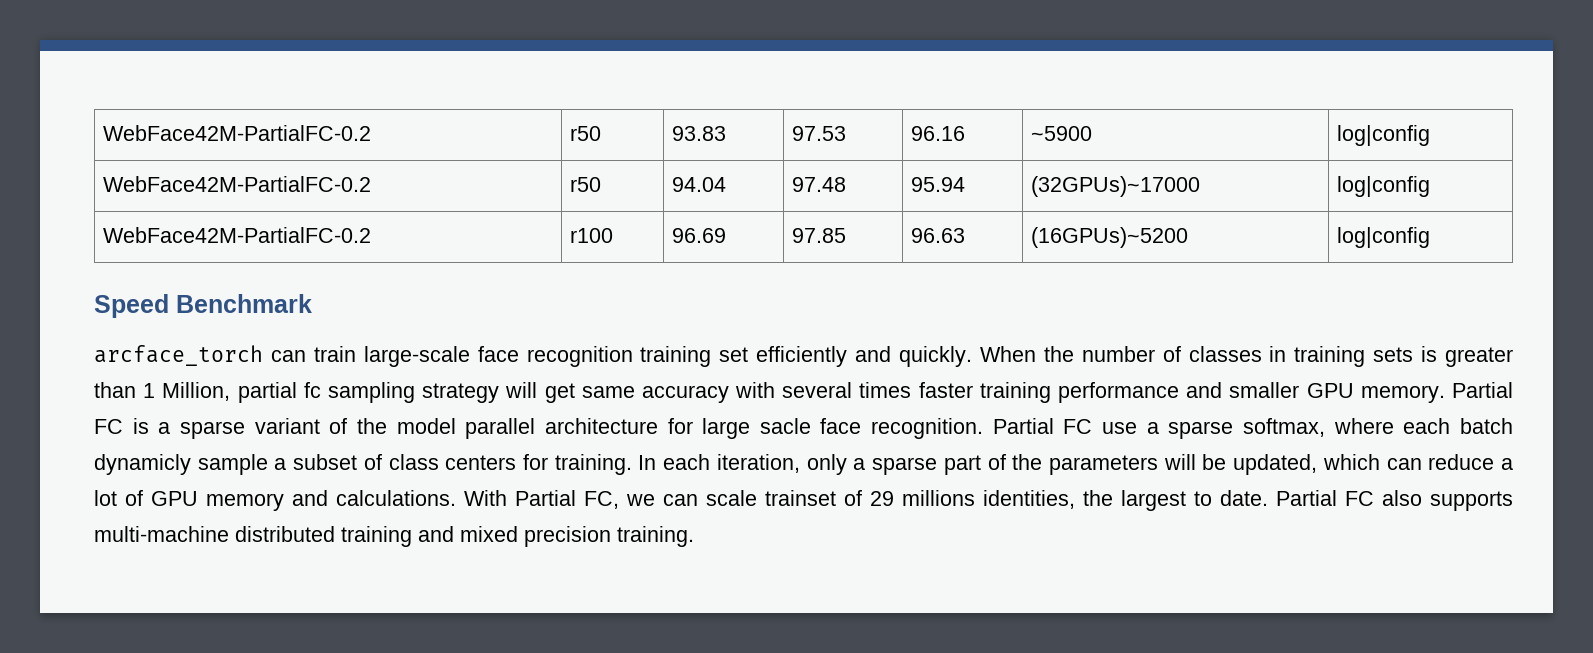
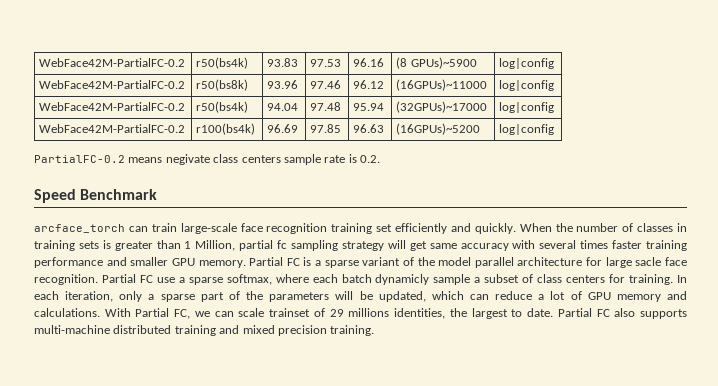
- WebFace42M-PartialFC-0.2 | r50 | 93.83 | 97.53 | 96.16 | ~5900 | log|config
- WebFace42M-PartialFC-0.2 | r50 | 94.04 | 97.48 | 95.94 | (32GPUs)~17000 | log|config
+ WebFace42M-PartialFC-0.2 | r50(bs4k) | 93.83 | 97.53 | 96.16 | (8 GPUs)~5900 | log|config
+ WebFace42M-PartialFC-0.2 | r50(bs8k) | 93.96 | 97.46 | 96.12 | (16GPUs)~11000 | log|config
+ WebFace42M-PartialFC-0.2 | r50(bs4k) | 94.04 | 97.48 | 95.94 | (32GPUs)~17000 | log|config
- WebFace42M-PartialFC-0.2 | r100 | 96.69 | 97.85 | 96.63 | (16GPUs)~5200 | log|config
+ WebFace42M-PartialFC-0.2 | r100(bs4k) | 96.69 | 97.85 | 96.63 | (16GPUs)~5200 | log|config
+ PartialFC-0.2 means negivate class centers sample rate is 0.2.

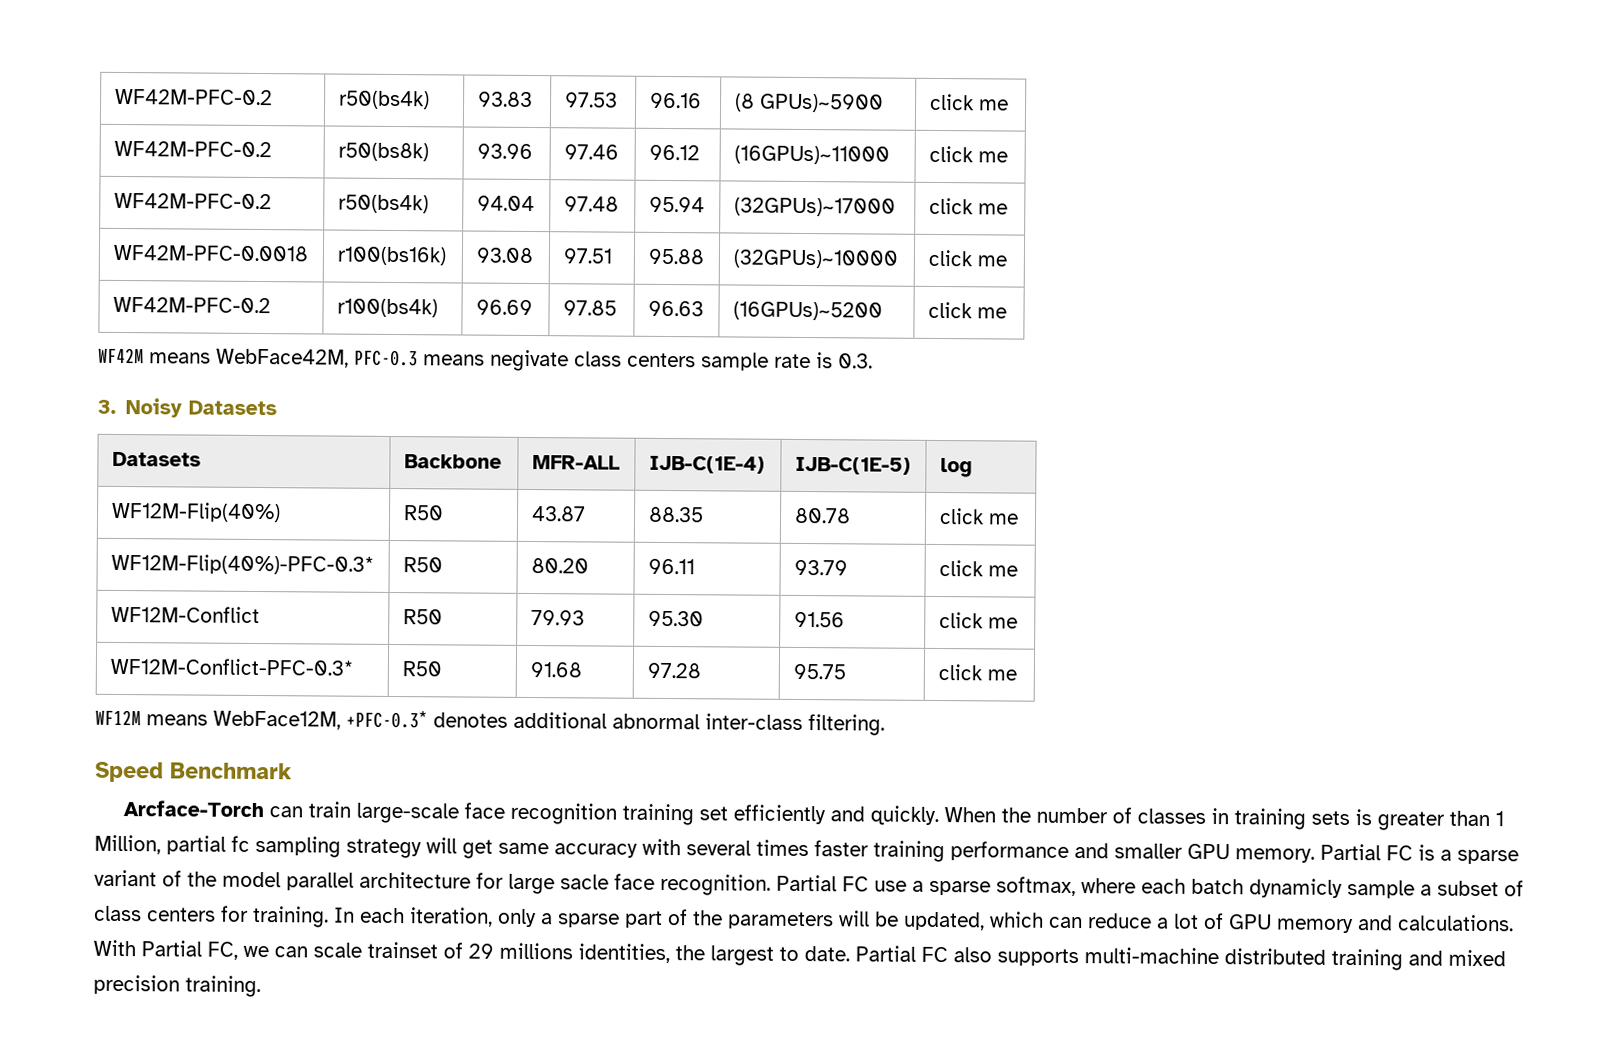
- WebFace42M-PartialFC-0.2 | r50(bs4k) | 93.83 | 97.53 | 96.16 | (8 GPUs)~5900 | log|config
- WebFace42M-PartialFC-0.2 | r50(bs8k) | 93.96 | 97.46 | 96.12 | (16GPUs)~11000 | log|config
- WebFace42M-PartialFC-0.2 | r50(bs4k) | 94.04 | 97.48 | 95.94 | (32GPUs)~17000 | log|config
- WebFace42M-PartialFC-0.2 | r100(bs4k) | 96.69 | 97.85 | 96.63 | (16GPUs)~5200 | log|config
- PartialFC-0.2 means negivate class centers sample rate is 0.2.
+ WF42M-PFC-0.2 | r50(bs4k) | 93.83 | 97.53 | 96.16 | (8 GPUs)~5900 | click me
+ WF42M-PFC-0.2 | r50(bs8k) | 93.96 | 97.46 | 96.12 | (16GPUs)~11000 | click me
+ WF42M-PFC-0.2 | r50(bs4k) | 94.04 | 97.48 | 95.94 | (32GPUs)~17000 | click me
+ WF42M-PFC-0.0018 | r100(bs16k) | 93.08 | 97.51 | 95.88 | (32GPUs)~10000 | click me
+ WF42M-PFC-0.2 | r100(bs4k) | 96.69 | 97.85 | 96.63 | (16GPUs)~5200 | click me
+ WF42M means WebFace42M, PFC-0.3 means negivate class centers sample rate is 0.3.
+ 3. Noisy Datasets
+ Datasets | Backbone | MFR-ALL | IJB-C(1E-4) | IJB-C(1E-5) | log
+ WF12M-Flip(40%) | R50 | 43.87 | 88.35 | 80.78 | click me
+ WF12M-Flip(40%)-PFC-0.3* | R50 | 80.20 | 96.11 | 93.79 | click me
+ WF12M-Conflict | R50 | 79.93 | 95.30 | 91.56 | click me
+ WF12M-Conflict-PFC-0.3* | R50 | 91.68 | 97.28 | 95.75 | click me
+ WF12M means WebFace12M, +PFC-0.3* denotes additional abnormal inter-class filtering.
- arcface_torch can train large-scale face recognition training set efficiently and quickly.
+ Arcface-Torch can train large-scale face recognition training set efficiently and quickly.

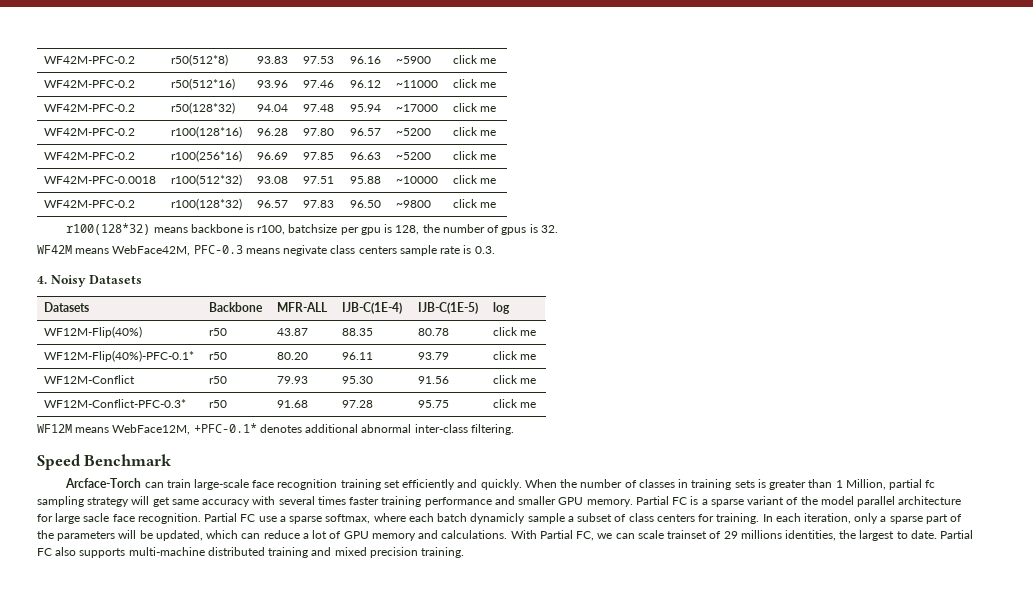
- WF42M-PFC-0.2 | r50(bs4k) | 93.83 | 97.53 | 96.16 | (8 GPUs)~5900 | click me
- WF42M-PFC-0.2 | r50(bs8k) | 93.96 | 97.46 | 96.12 | (16GPUs)~11000 | click me
- WF42M-PFC-0.2 | r50(bs4k) | 94.04 | 97.48 | 95.94 | (32GPUs)~17000 | click me
+ WF42M-PFC-0.2 | r50(512*8) | 93.83 | 97.53 | 96.16 | ~5900 | click me
+ WF42M-PFC-0.2 | r50(512*16) | 93.96 | 97.46 | 96.12 | ~11000 | click me
+ WF42M-PFC-0.2 | r50(128*32) | 94.04 | 97.48 | 95.94 | ~17000 | click me
+ WF42M-PFC-0.2 | r100(128*16) | 96.28 | 97.80 | 96.57 | ~5200 | click me
+ WF42M-PFC-0.2 | r100(256*16) | 96.69 | 97.85 | 96.63 | ~5200 | click me
- WF42M-PFC-0.0018 | r100(bs16k) | 93.08 | 97.51 | 95.88 | (32GPUs)~10000 | click me
- WF42M-PFC-0.2 | r100(bs4k) | 96.69 | 97.85 | 96.63 | (16GPUs)~5200 | click me
+ WF42M-PFC-0.0018 | r100(512*32) | 93.08 | 97.51 | 95.88 | ~10000 | click me
+ WF42M-PFC-0.2 | r100(128*32) | 96.57 | 97.83 | 96.50 | ~9800 | click me
+ r100(128*32) means backbone is r100, batchsize per gpu is 128, the number of gpus is 32.
- 3. Noisy Datasets
+ 4. Noisy Datasets
- WF12M-Flip(40%) | R50 | 43.87 | 88.35 | 80.78 | click me
+ WF12M-Flip(40%) | r50 | 43.87 | 88.35 | 80.78 | click me
- WF12M-Flip(40%)-PFC-0.3* | R50 | 80.20 | 96.11 | 93.79 | click me
+ WF12M-Flip(40%)-PFC-0.1* | r50 | 80.20 | 96.11 | 93.79 | click me
- WF12M-Conflict | R50 | 79.93 | 95.30 | 91.56 | click me
+ WF12M-Conflict | r50 | 79.93 | 95.30 | 91.56 | click me
- WF12M-Conflict-PFC-0.3* | R50 | 91.68 | 97.28 | 95.75 | click me
+ WF12M-Conflict-PFC-0.3* | r50 | 91.68 | 97.28 | 95.75 | click me
- WF12M means WebFace12M, +PFC-0.3* denotes additional abnormal inter-class filtering.
+ WF12M means WebFace12M, +PFC-0.1* denotes additional abnormal inter-class filtering.

